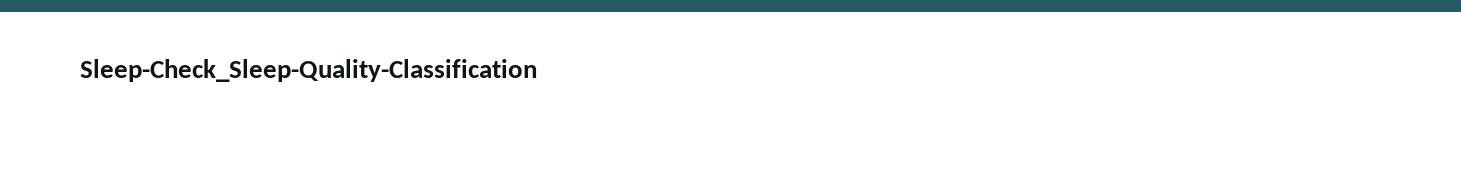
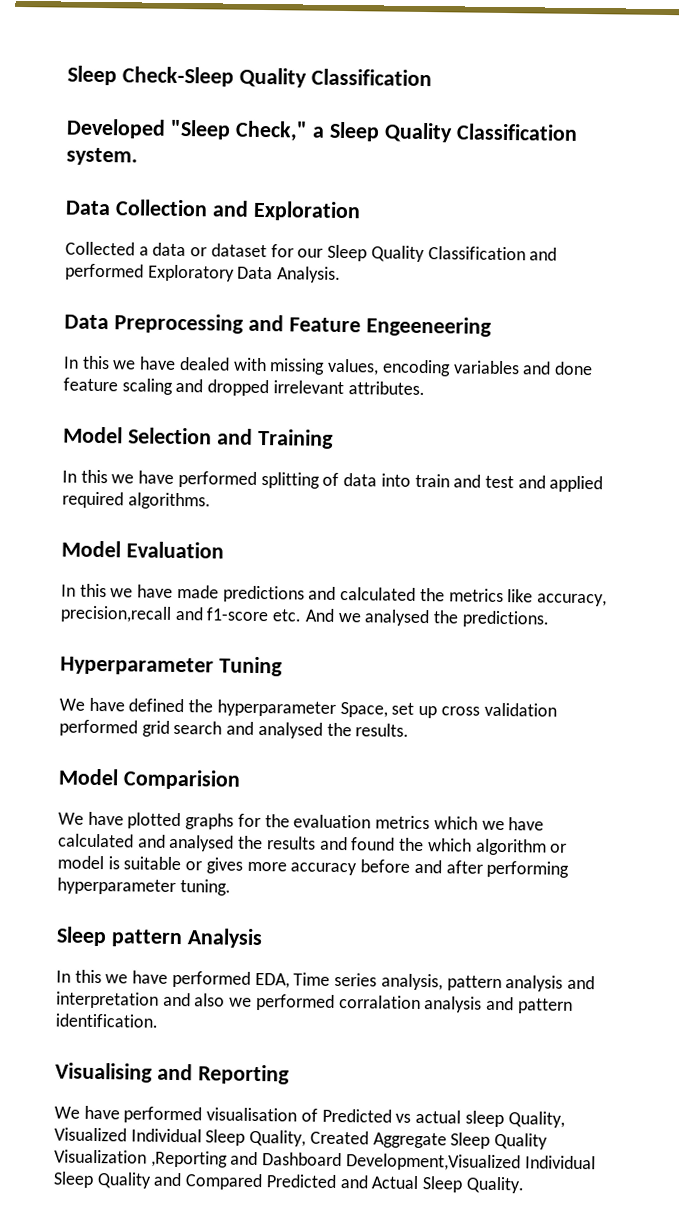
- Sleep-Check_Sleep-Quality-Classification
+ Sleep Check-Sleep Quality Classification
+ Developed "Sleep Check," a Sleep Quality Classification system.
+ Data Collection and Exploration
+ Collected a data or dataset for our Sleep Quality Classification and performed Exploratory Data Analysis.
+ Data Preprocessing and Feature Engeeneering
+ In this we have dealed with missing values, encoding variables and done feature scaling and dropped irrelevant attributes.
+ Model Selection and Training
+ In this we have performed splitting of data into train and test and applied required algorithms.
+ Model Evaluation
+ In this we have made predictions and calculated the metrics like accuracy, precision,recall and f1-score etc. And we analysed the predictions.
+ Hyperparameter Tuning
+ We have defined the hyperparameter Space, set up cross validation performed grid search and analysed the results.
+ Model Comparision
+ We have plotted graphs for the evaluation metrics which we have calculated and analysed the results and found the which algorithm or model is suitable or gives more accuracy before and after performing hyperparameter tuning.
+ Sleep pattern Analysis
+ In this we have performed EDA, Time series analysis, pattern analysis and interpretation and also we performed corralation analysis and pattern identification.
+ Visualising and Reporting
+ We have performed visualisation of Predicted vs actual sleep Quality, Visualized Individual Sleep Quality, Created Aggregate Sleep Quality Visualization ,Reporting and Dashboard Development,Visualized Individual Sleep Quality and Compared Predicted and Actual Sleep Quality.

